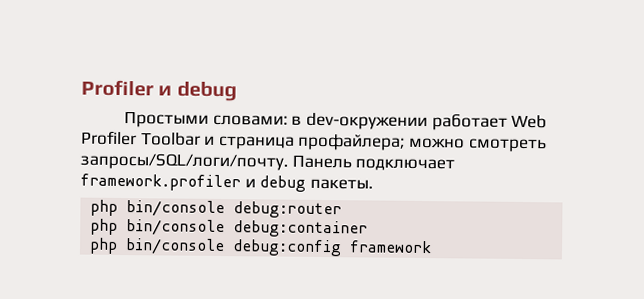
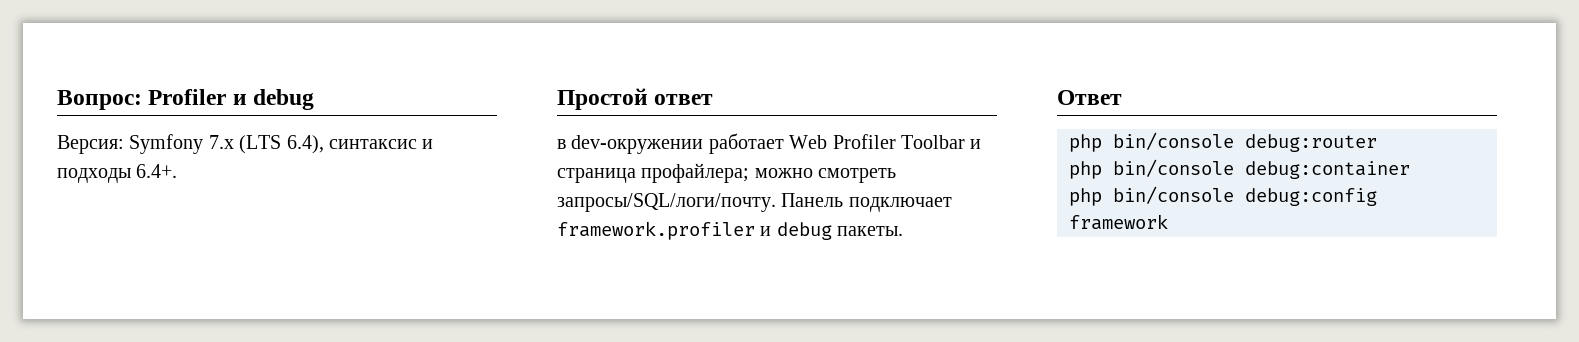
- Profiler и debug
+ Вопрос: Profiler и debug
- Простыми словами: в dev-окружении работает Web Profiler Toolbar и страница профайлера; можно смотреть запросы/SQL/логи/почту.
+ Версия: Symfony 7.x (LTS 6.4), синтаксис и подходы 6.4+.
+ Простой ответ
+ в dev-окружении работает Web Profiler Toolbar и страница профайлера; можно смотреть запросы/SQL/логи/почту.
+ Ответ

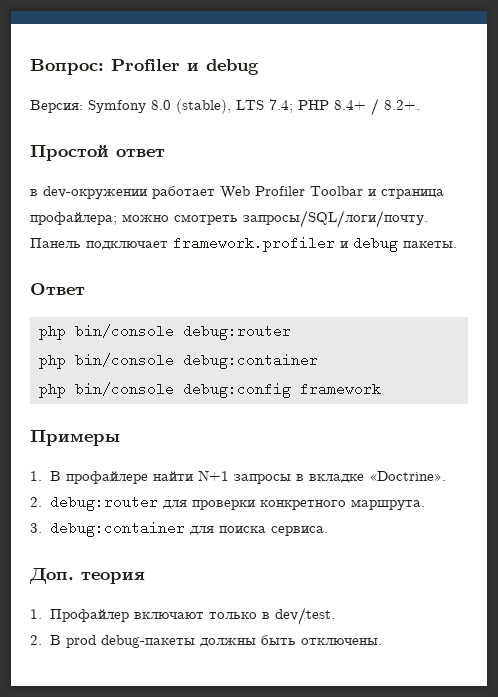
- Версия: Symfony 7.x (LTS 6.4), синтаксис и подходы 6.4+.
+ Версия: Symfony 8.0 (stable), LTS 7.4; PHP 8.4+ / 8.2+.
+ Примеры
+ 1. В профайлере найти N+1 запросы в вкладке «Doctrine».
+ 2. debug:router для проверки конкретного маршрута.
+ 3. debug:container для поиска сервиса.
+ Доп. теория
+ 1. Профайлер включают только в dev/test.
+ 2. В prod debug‑пакеты должны быть отключены.

